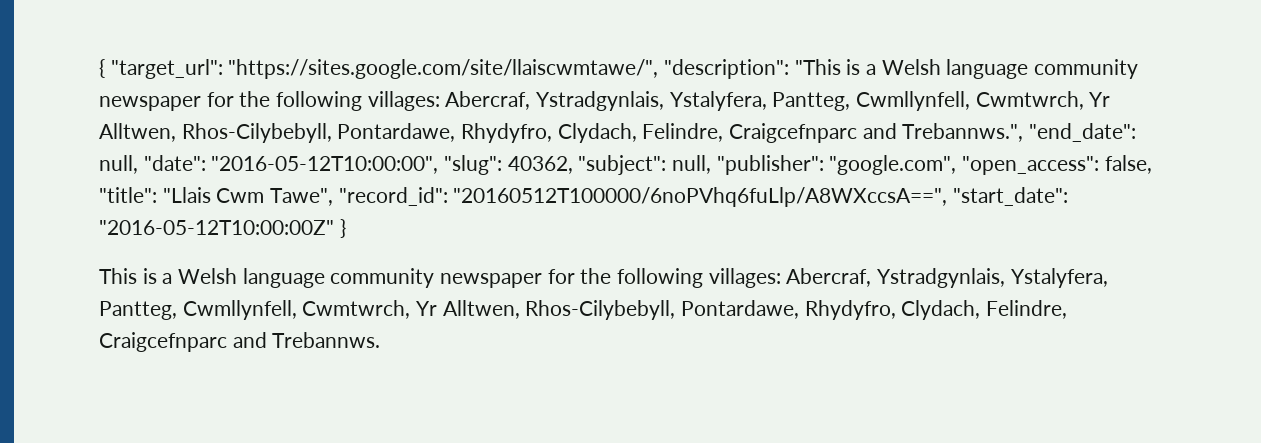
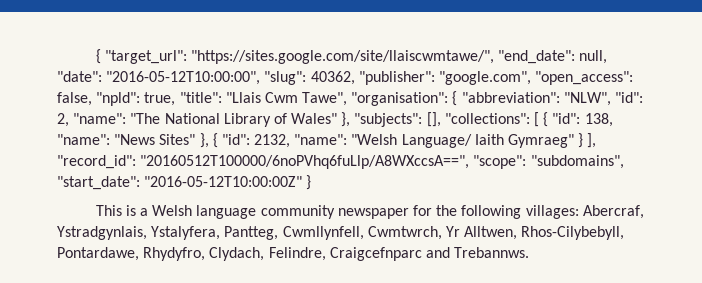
- { "target_url": "https://sites.google.com/site/llaiscwmtawe/", "description": "This is a Welsh language community newspaper for the following villages: Abercraf, Ystradgynlais, Ystalyfera, Pantteg, Cwmllynfell, Cwmtwrch, Yr Alltwen, Rhos-Cilybebyll, Pontardawe, Rhydyfro, Clydach, Felindre, Craigcefnparc and Trebannws.", "end_date": null, "date": "2016-05-12T10:00:00", "slug": 40362, "subject": null, "publisher": "google.com", "open_access": false, "title": "Llais Cwm Tawe", "record_id": "20160512T100000/6noPVhq6fuLlp/A8WXccsA==", "start_date": "2016-05-12T10:00:00Z" }
+ { "target_url": "https://sites.google.com/site/llaiscwmtawe/", "end_date": null, "date": "2016-05-12T10:00:00", "slug": 40362, "publisher": "google.com", "open_access": false, "npld": true, "title": "Llais Cwm Tawe", "organisation": { "abbreviation": "NLW", "id": 2, "name": "The National Library of Wales" }, "subjects": [], "collections": [ { "id": 138, "name": "News Sites" }, { "id": 2132, "name": "Welsh Language/ Iaith Gymraeg" } ], "record_id": "20160512T100000/6noPVhq6fuLlp/A8WXccsA==", "scope": "subdomains", "start_date": "2016-05-12T10:00:00Z" }

